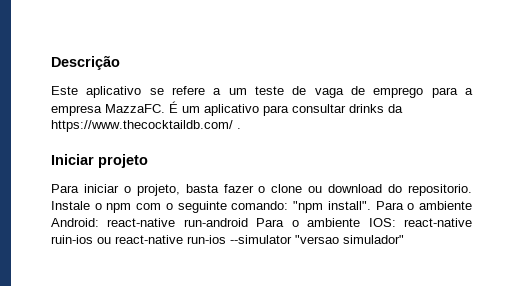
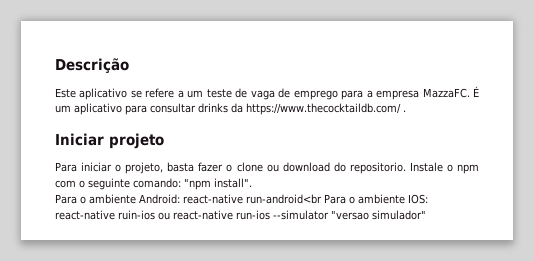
- Instale o npm com o seguinte comando: "npm install". Para o ambiente Android: react-native run-android Para o ambiente IOS: react-native ruin-ios ou react-native run-ios --simulator "versao simulador"
+ Instale o npm com o seguinte comando: "npm install".
+ Para o ambiente Android: react-native run-android<br Para o ambiente IOS: react-native ruin-ios ou react-native run-ios --simulator "versao simulador"

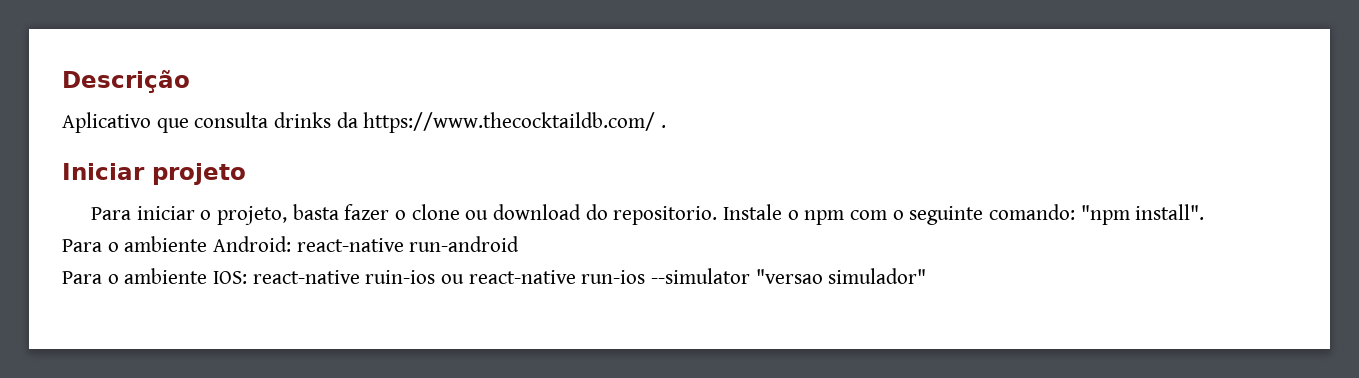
- Este aplicativo se refere a um teste de vaga de emprego para a empresa MazzaFC. É um aplicativo para consultar drinks da https://www.thecocktaildb.com/ .
+ Aplicativo que consulta drinks da https://www.thecocktaildb.com/ .
- Para o ambiente Android: react-native run-android<br Para o ambiente IOS: react-native ruin-ios ou react-native run-ios --simulator "versao simulador"
+ Para o ambiente Android: react-native run-android
+ Para o ambiente IOS: react-native ruin-ios ou react-native run-ios --simulator "versao simulador"

